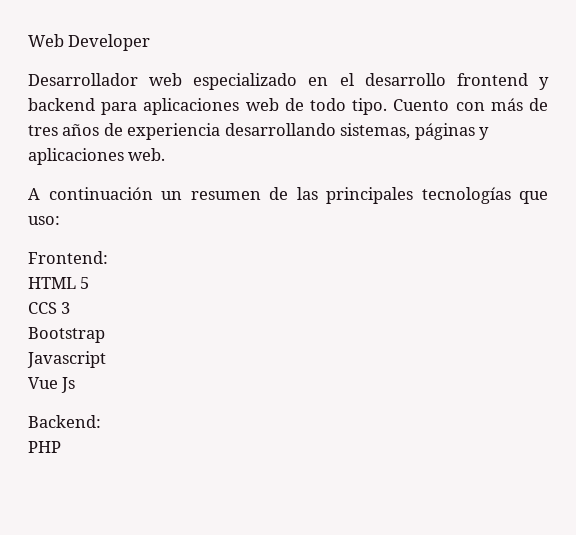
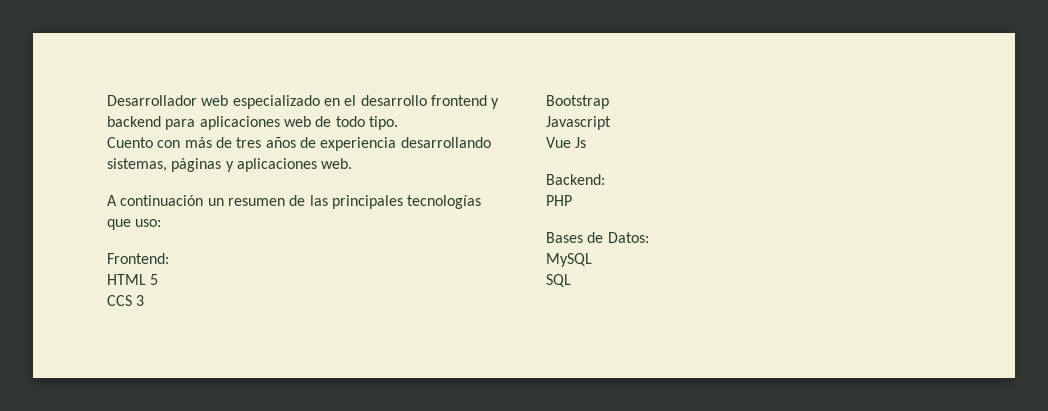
- Web Developer
- Desarrollador web especializado en el desarrollo frontend y backend para aplicaciones web de todo tipo. Cuento con más de tres años de experiencia desarrollando sistemas, páginas y aplicaciones web.
+ Desarrollador web especializado en el desarrollo frontend y backend para aplicaciones web de todo tipo.
+ Cuento con más de tres años de experiencia desarrollando sistemas, páginas y aplicaciones web.
+ Bases de Datos:
+ MySQL
+ SQL

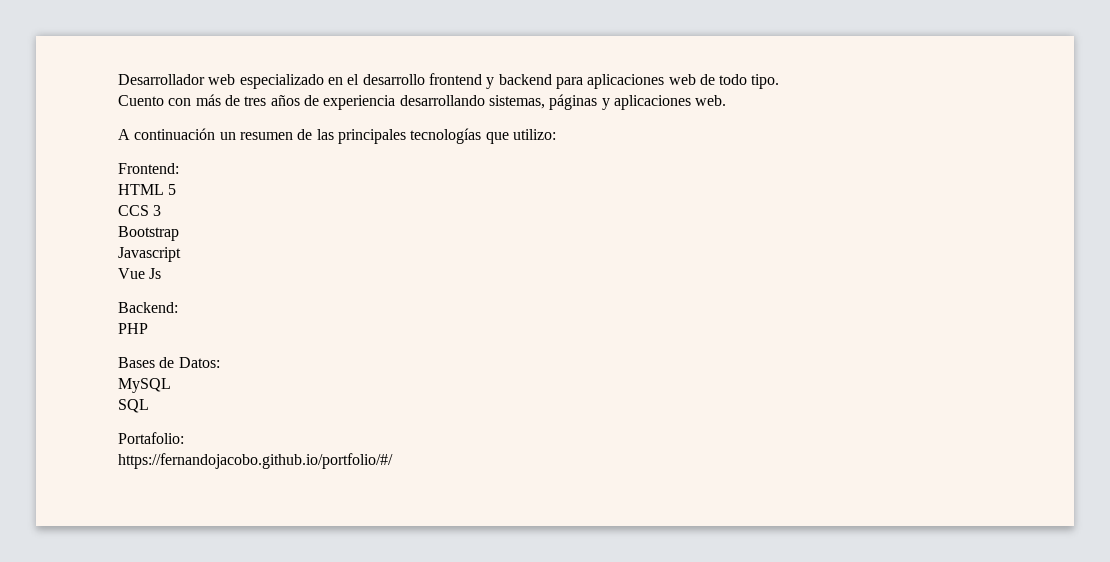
- A continuación un resumen de las principales tecnologías que uso:
+ A continuación un resumen de las principales tecnologías que utilizo:
+ Portafolio:
+ https://fernandojacobo.github.io/portfolio/#/

